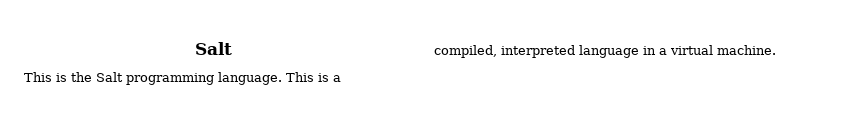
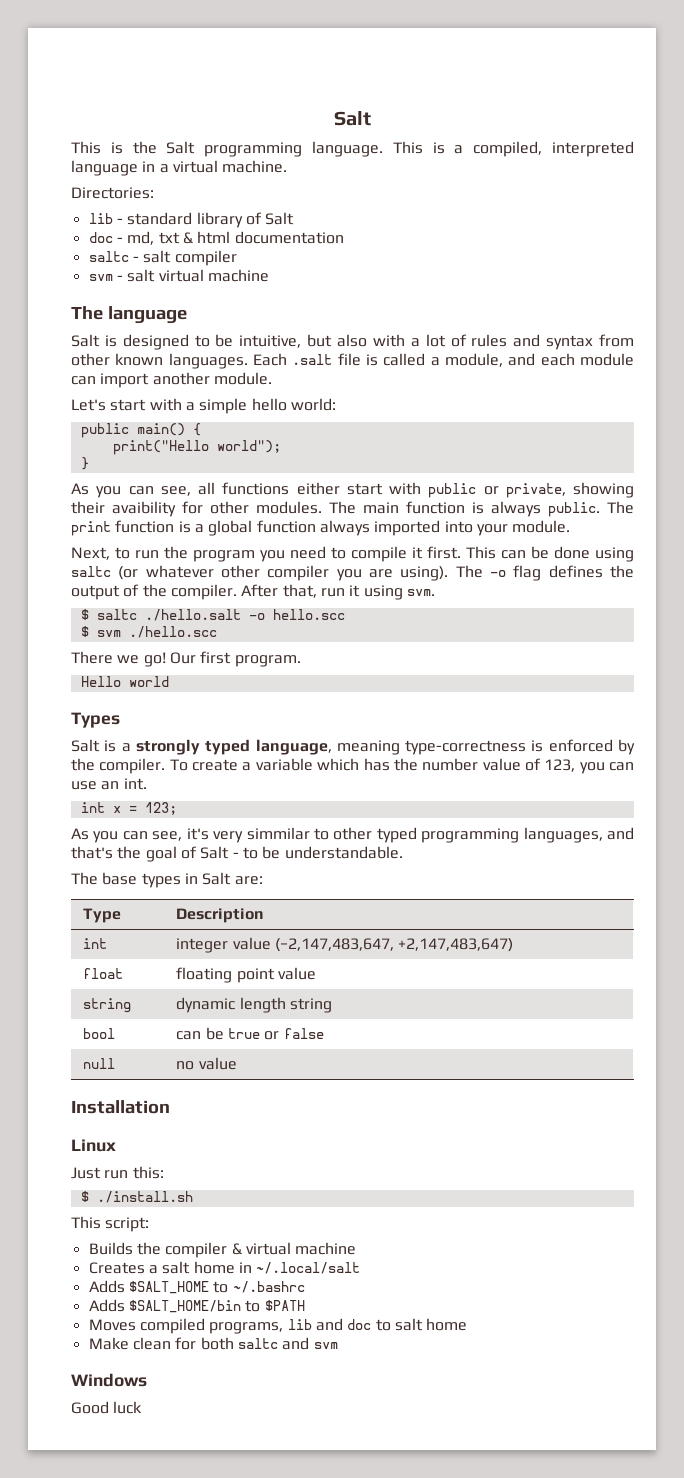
+ Directories:
+ lib - standard library of Salt
+ doc - md, txt & html documentation
+ saltc - salt compiler
+ svm - salt virtual machine
+ The language
+ Salt is designed to be intuitive, but also with a lot of rules and syntax from other known languages. Each .salt file is called a module, and each module can import another module.
+ Let's start with a simple hello world:
+ public main() {
+ print("Hello world");
+ }
+ As you can see, all functions either start with public or private, showing their avaibility for other modules. The main function is always public. The print function is a global function always imported into your module.
+ Next, to run the program you need to compile it first. This can be done using saltc (or whatever other compiler you are using). The -o flag defines the output of the compiler. After that, run it using svm.
+ $ saltc ./hello.salt -o hello.scc
+ $ svm ./hello.scc
+ There we go! Our first program.
+ Hello world
+ Types
+ Salt is a strongly typed language, meaning type-correctness is enforced by the compiler. To create a variable which has the number value of 123, you can use an int.
+ int x = 123;
+ As you can see, it's very simmilar to other typed programming languages, and that's the goal of Salt - to be understandable.
+ The base types in Salt are:
+ Type | Description
+ int | integer value (−2,147,483,647, +2,147,483,647)
+ float | floating point value
+ string | dynamic length string
+ bool | can be true or false
+ null | no value
+ Installation
+ Linux
+ Just run this:
+ $ ./install.sh
+ This script:
+ Builds the compiler & virtual machine
+ Creates a salt home in ~/.local/salt
+ Adds $SALT_HOME to ~/.bashrc
+ Adds $SALT_HOME/bin to $PATH
+ Moves compiled programs, lib and doc to salt home
+ Make clean for both saltc and svm
+ Windows
+ Good luck

